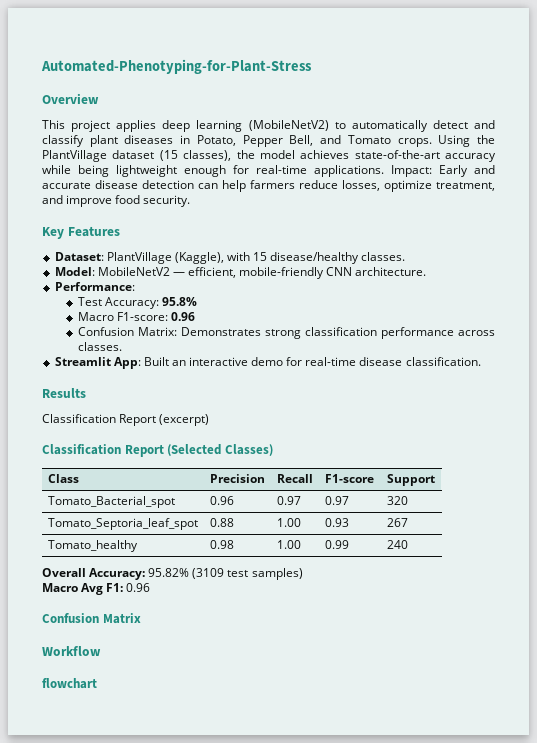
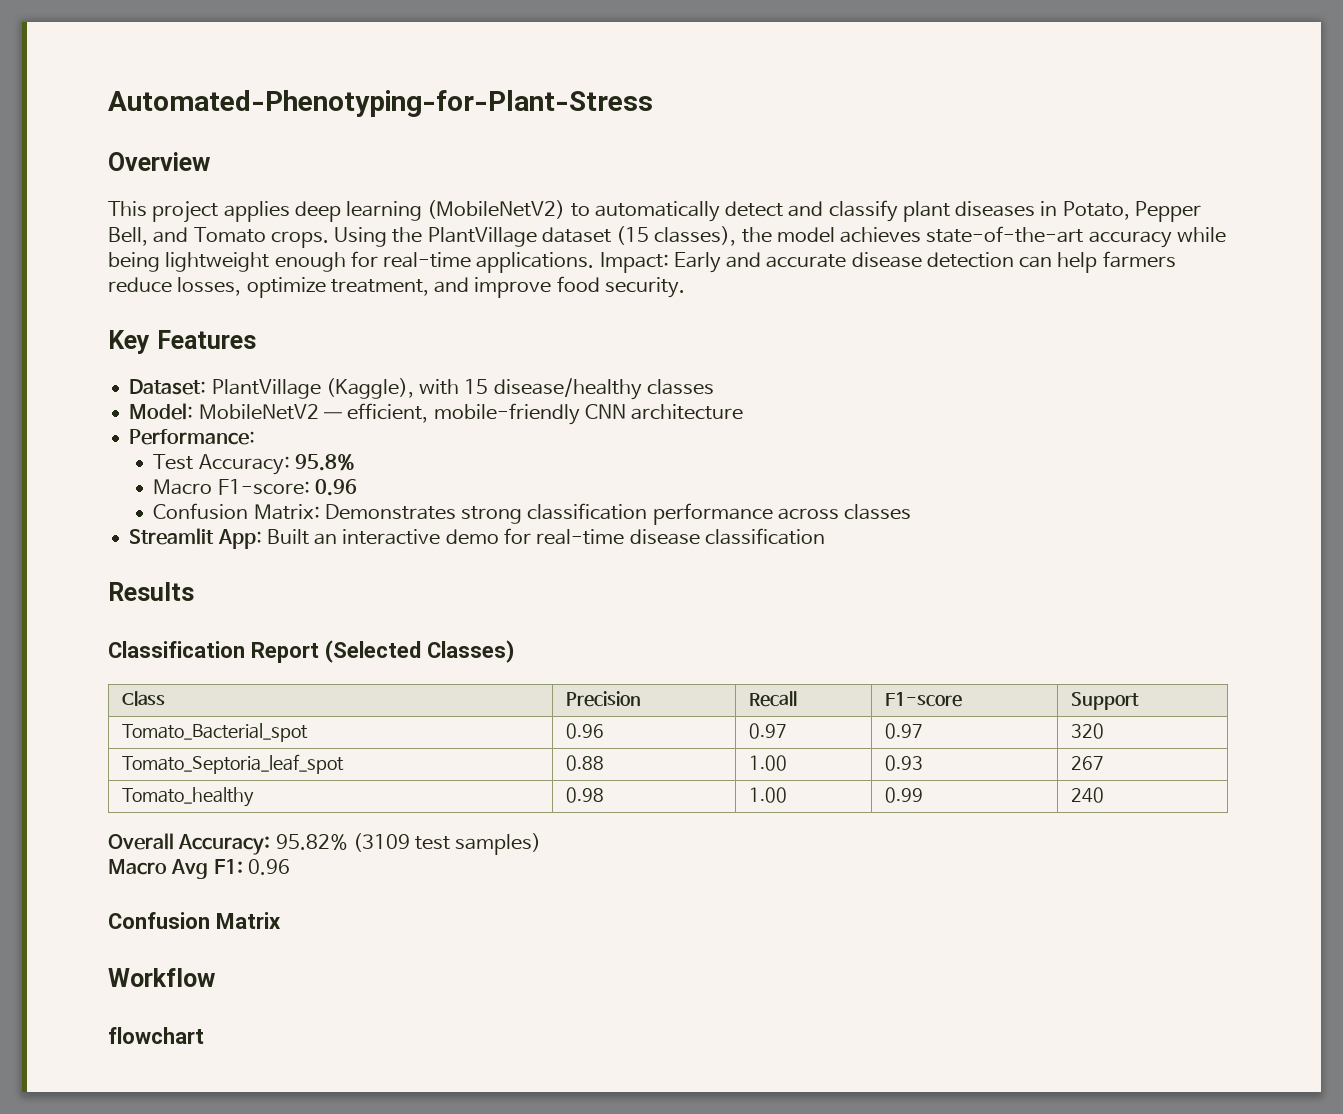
- Dataset: PlantVillage (Kaggle), with 15 disease/healthy classes.
+ Dataset: PlantVillage (Kaggle), with 15 disease/healthy classes
- Model: MobileNetV2 — efficient, mobile-friendly CNN architecture.
+ Model: MobileNetV2 — efficient, mobile-friendly CNN architecture
- Confusion Matrix: Demonstrates strong classification performance across classes.
+ Confusion Matrix: Demonstrates strong classification performance across classes
- Streamlit App: Built an interactive demo for real-time disease classification.
+ Streamlit App: Built an interactive demo for real-time disease classification
- Classification Report (excerpt)

